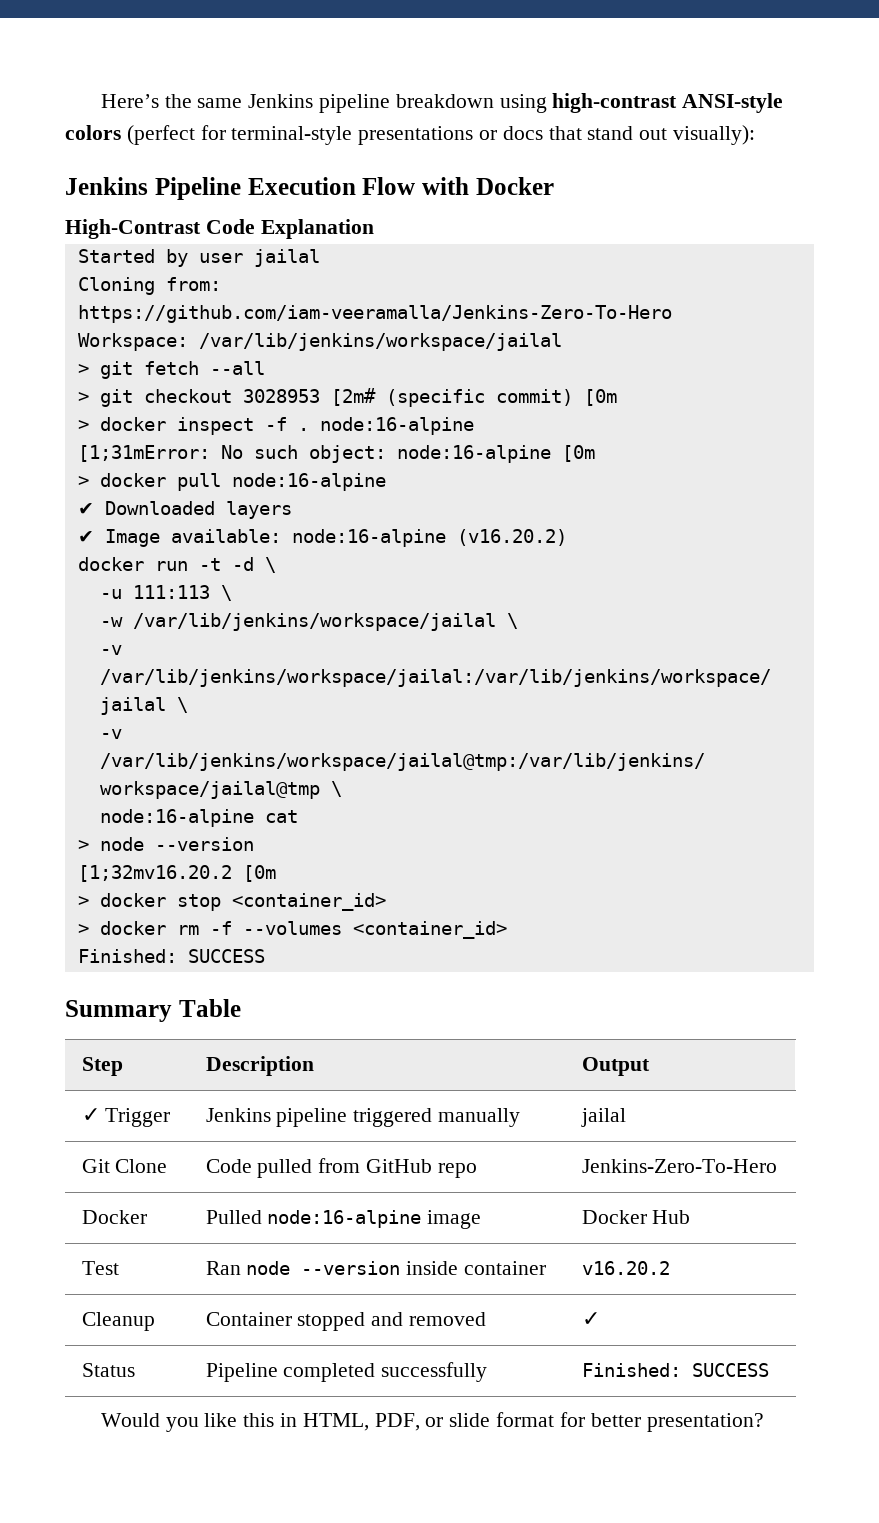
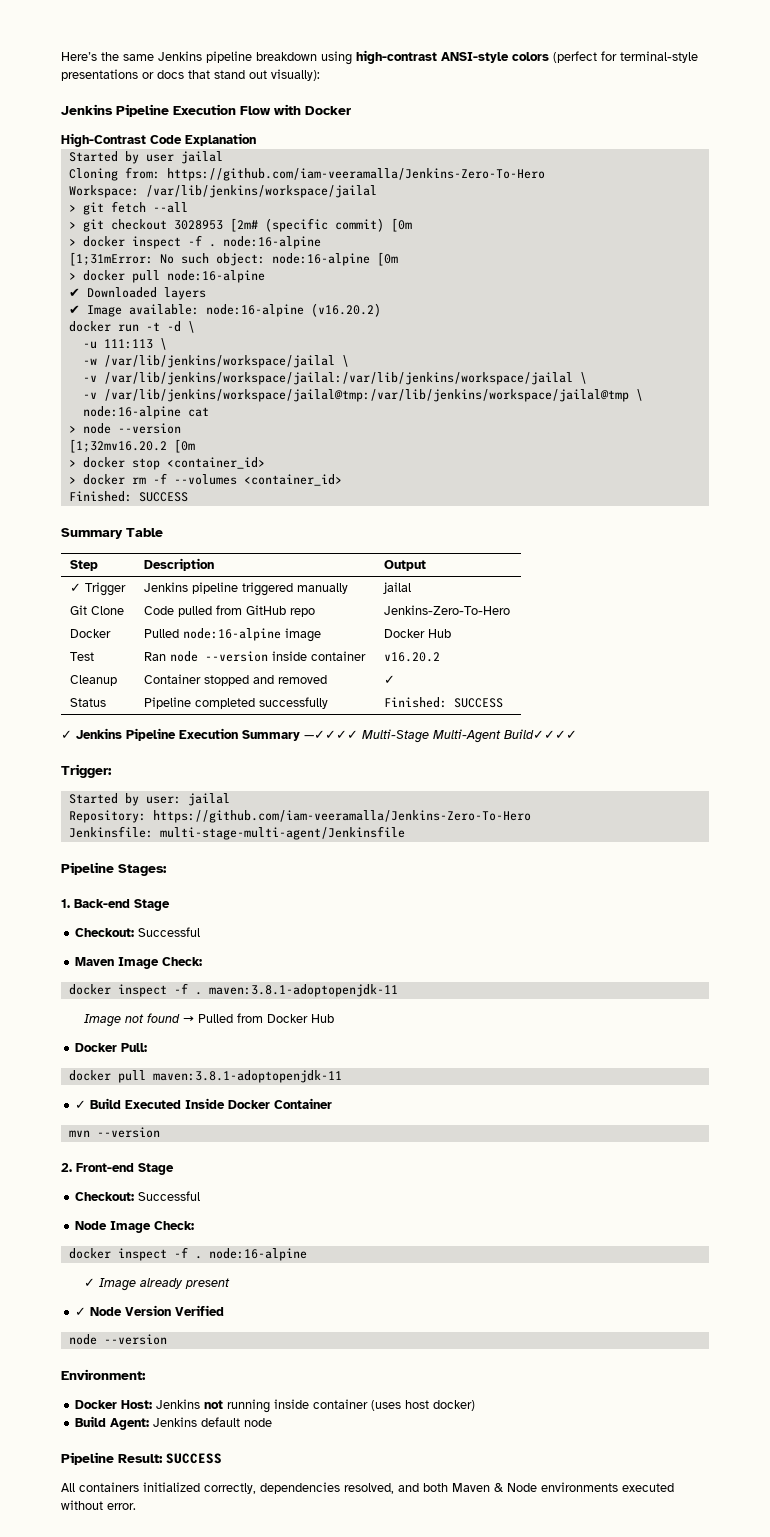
- Would you like this in HTML, PDF, or slide format for better presentation?
+ ✓ Jenkins Pipeline Execution Summary —✓✓✓✓ Multi-Stage Multi-Agent Build✓✓✓✓
+ Trigger:
+ Started by user: jailal
+ Repository: https://github.com/iam-veeramalla/Jenkins-Zero-To-Hero
+ Jenkinsfile: multi-stage-multi-agent/Jenkinsfile
+ Pipeline Stages:
+ 1. Back-end Stage
+ Checkout: Successful
+ Maven Image Check:
+ docker inspect -f . maven:3.8.1-adoptopenjdk-11
+ Image not found → Pulled from Docker Hub
+ Docker Pull:
+ docker pull maven:3.8.1-adoptopenjdk-11
+ ✓ Build Executed Inside Docker Container
+ mvn --version
+ 2. Front-end Stage
+ Checkout: Successful
+ Node Image Check:
+ docker inspect -f . node:16-alpine
+ ✓ Image already present
+ ✓ Node Version Verified
+ node --version
+ Environment:
+ Docker Host: Jenkins not running inside container (uses host docker)
+ Build Agent: Jenkins default node
+ Pipeline Result: SUCCESS
+ All containers initialized correctly, dependencies resolved, and both Maven & Node environments executed without error.

